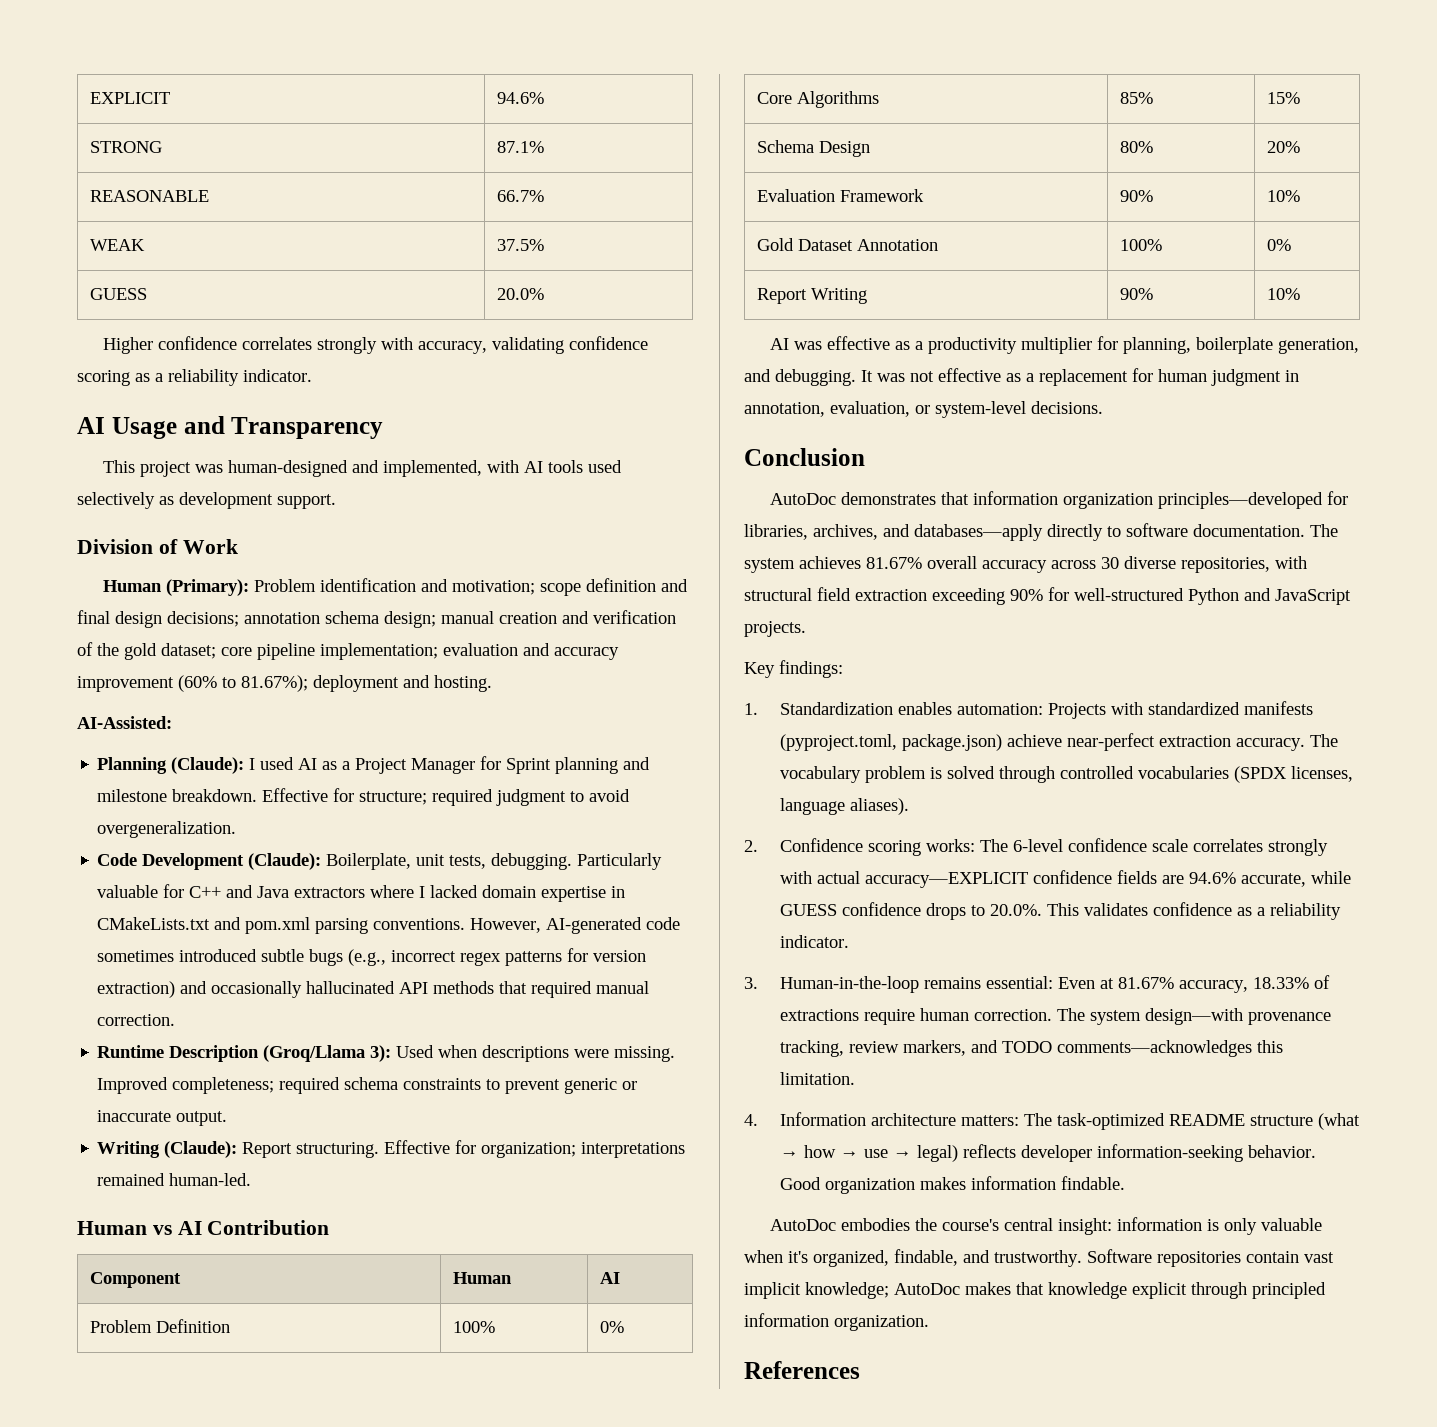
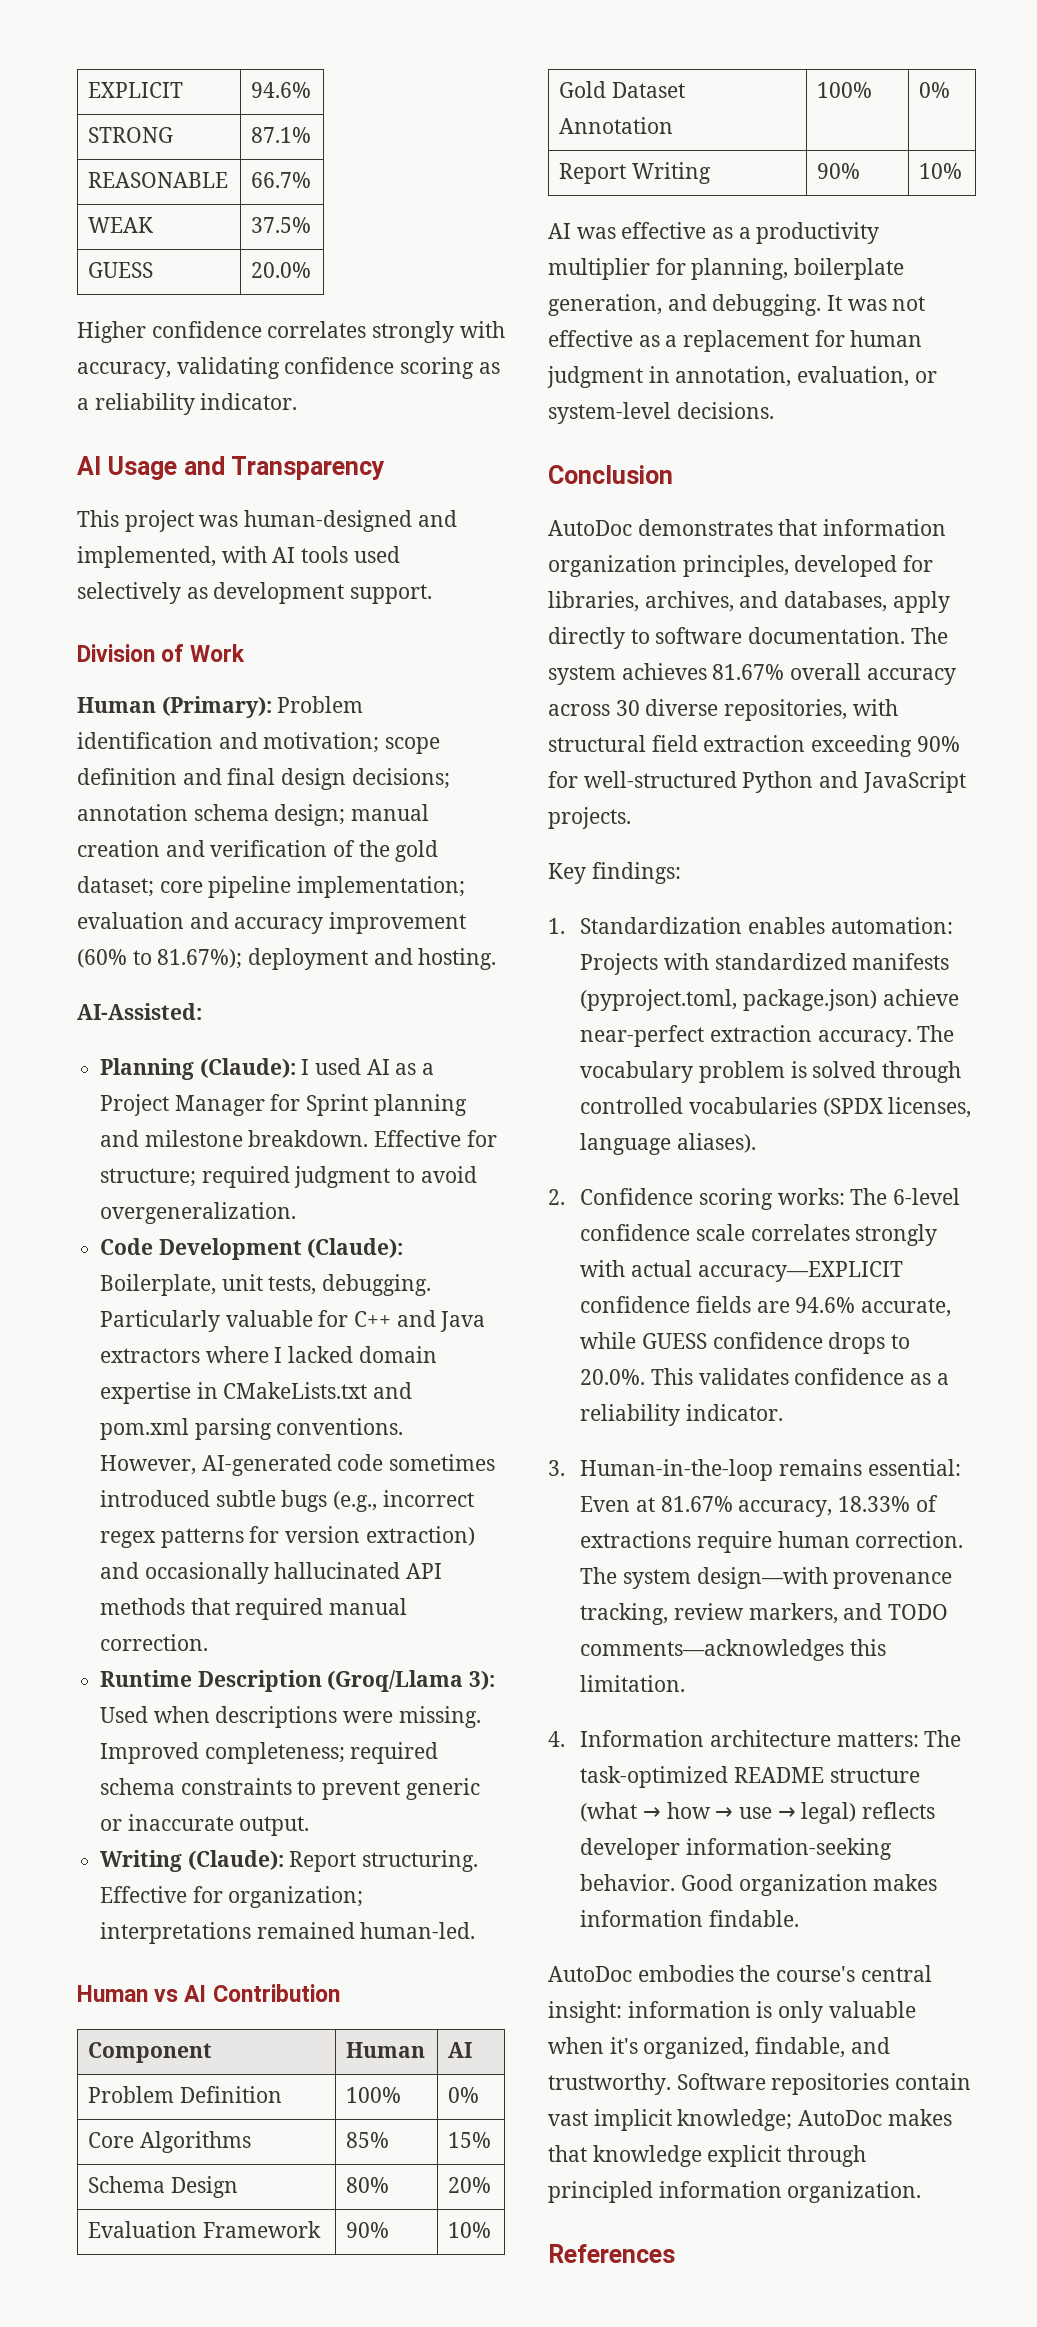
- AutoDoc demonstrates that information organization principles—developed for libraries, archives, and databases—apply directly to software documentation.
+ AutoDoc demonstrates that information organization principles, developed for libraries, archives, and databases, apply directly to software documentation.

